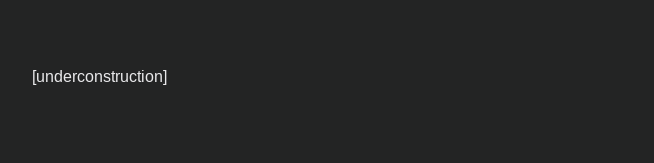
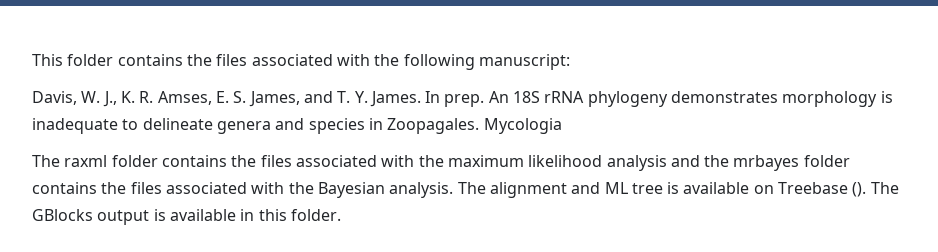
- [underconstruction]
+ This folder contains the files associated with the following manuscript:
+ Davis, W. J., K. R. Amses, E. S. James, and T. Y. James. In prep. An 18S rRNA phylogeny demonstrates morphology is inadequate to delineate genera and species in Zoopagales. Mycologia
+ The raxml folder contains the files associated with the maximum likelihood analysis and the mrbayes folder contains the files associated with the Bayesian analysis. The alignment and ML tree is available on Treebase (). The GBlocks output is available in this folder.

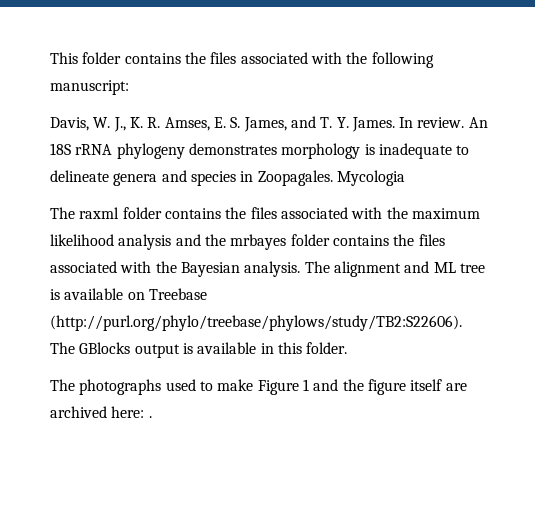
- In prep.
+ In review.
- The alignment and ML tree is available on Treebase (). The GBlocks output is available in this folder.
+ The alignment and ML tree is available on Treebase (http://purl.org/phylo/treebase/phylows/study/TB2:S22606). The GBlocks output is available in this folder.
+ The photographs used to make Figure 1 and the figure itself are archived here: .

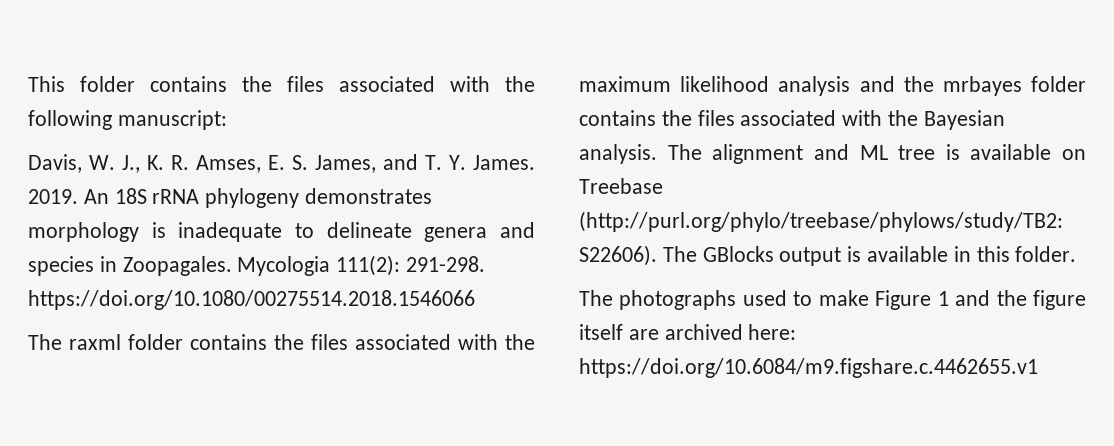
- In review.
+ 2019.
- Mycologia
+ Mycologia 111(2): 291-298. https://doi.org/10.1080/00275514.2018.1546066
- The photographs used to make Figure 1 and the figure itself are archived here: .
+ The photographs used to make Figure 1 and the figure itself are archived here: https://doi.org/10.6084/m9.figshare.c.4462655.v1

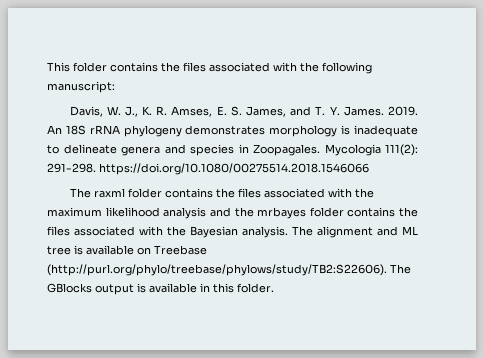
- The photographs used to make Figure 1 and the figure itself are archived here: https://doi.org/10.6084/m9.figshare.c.4462655.v1

